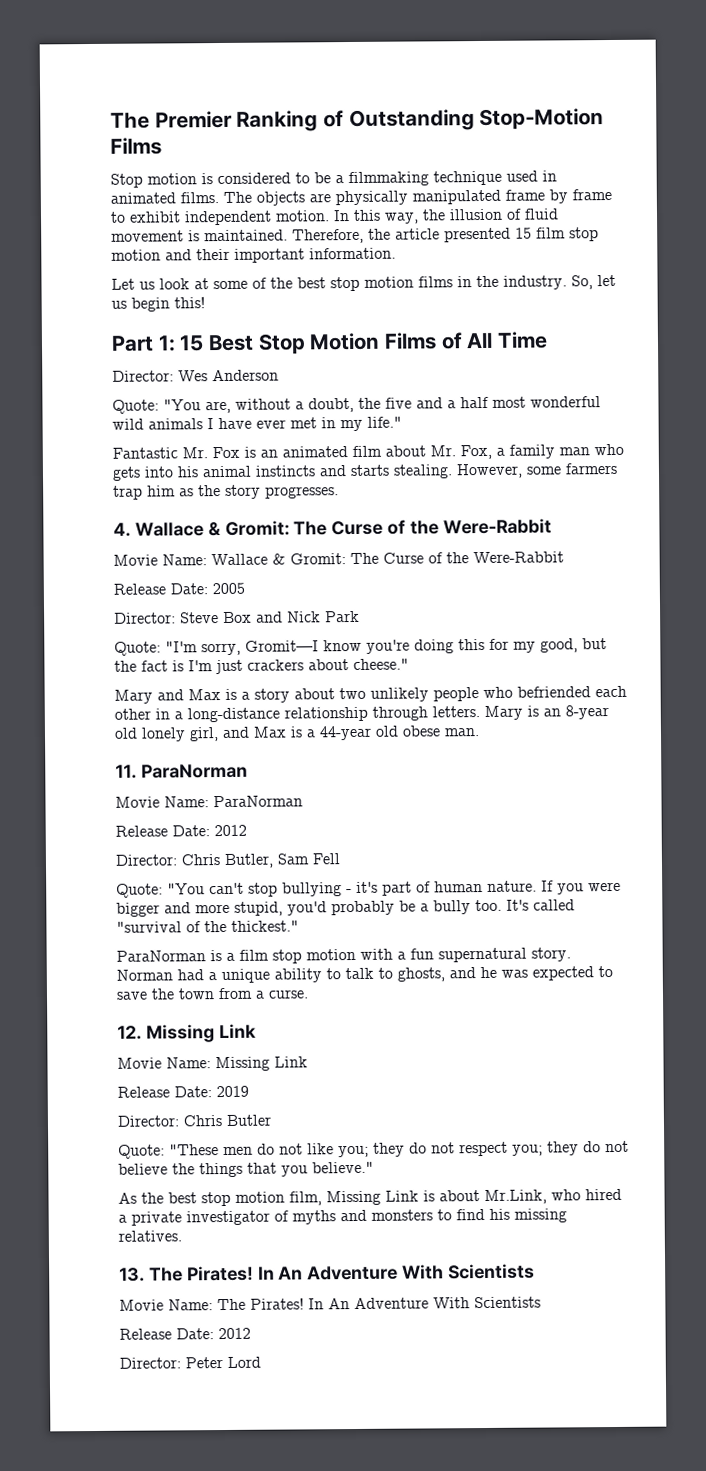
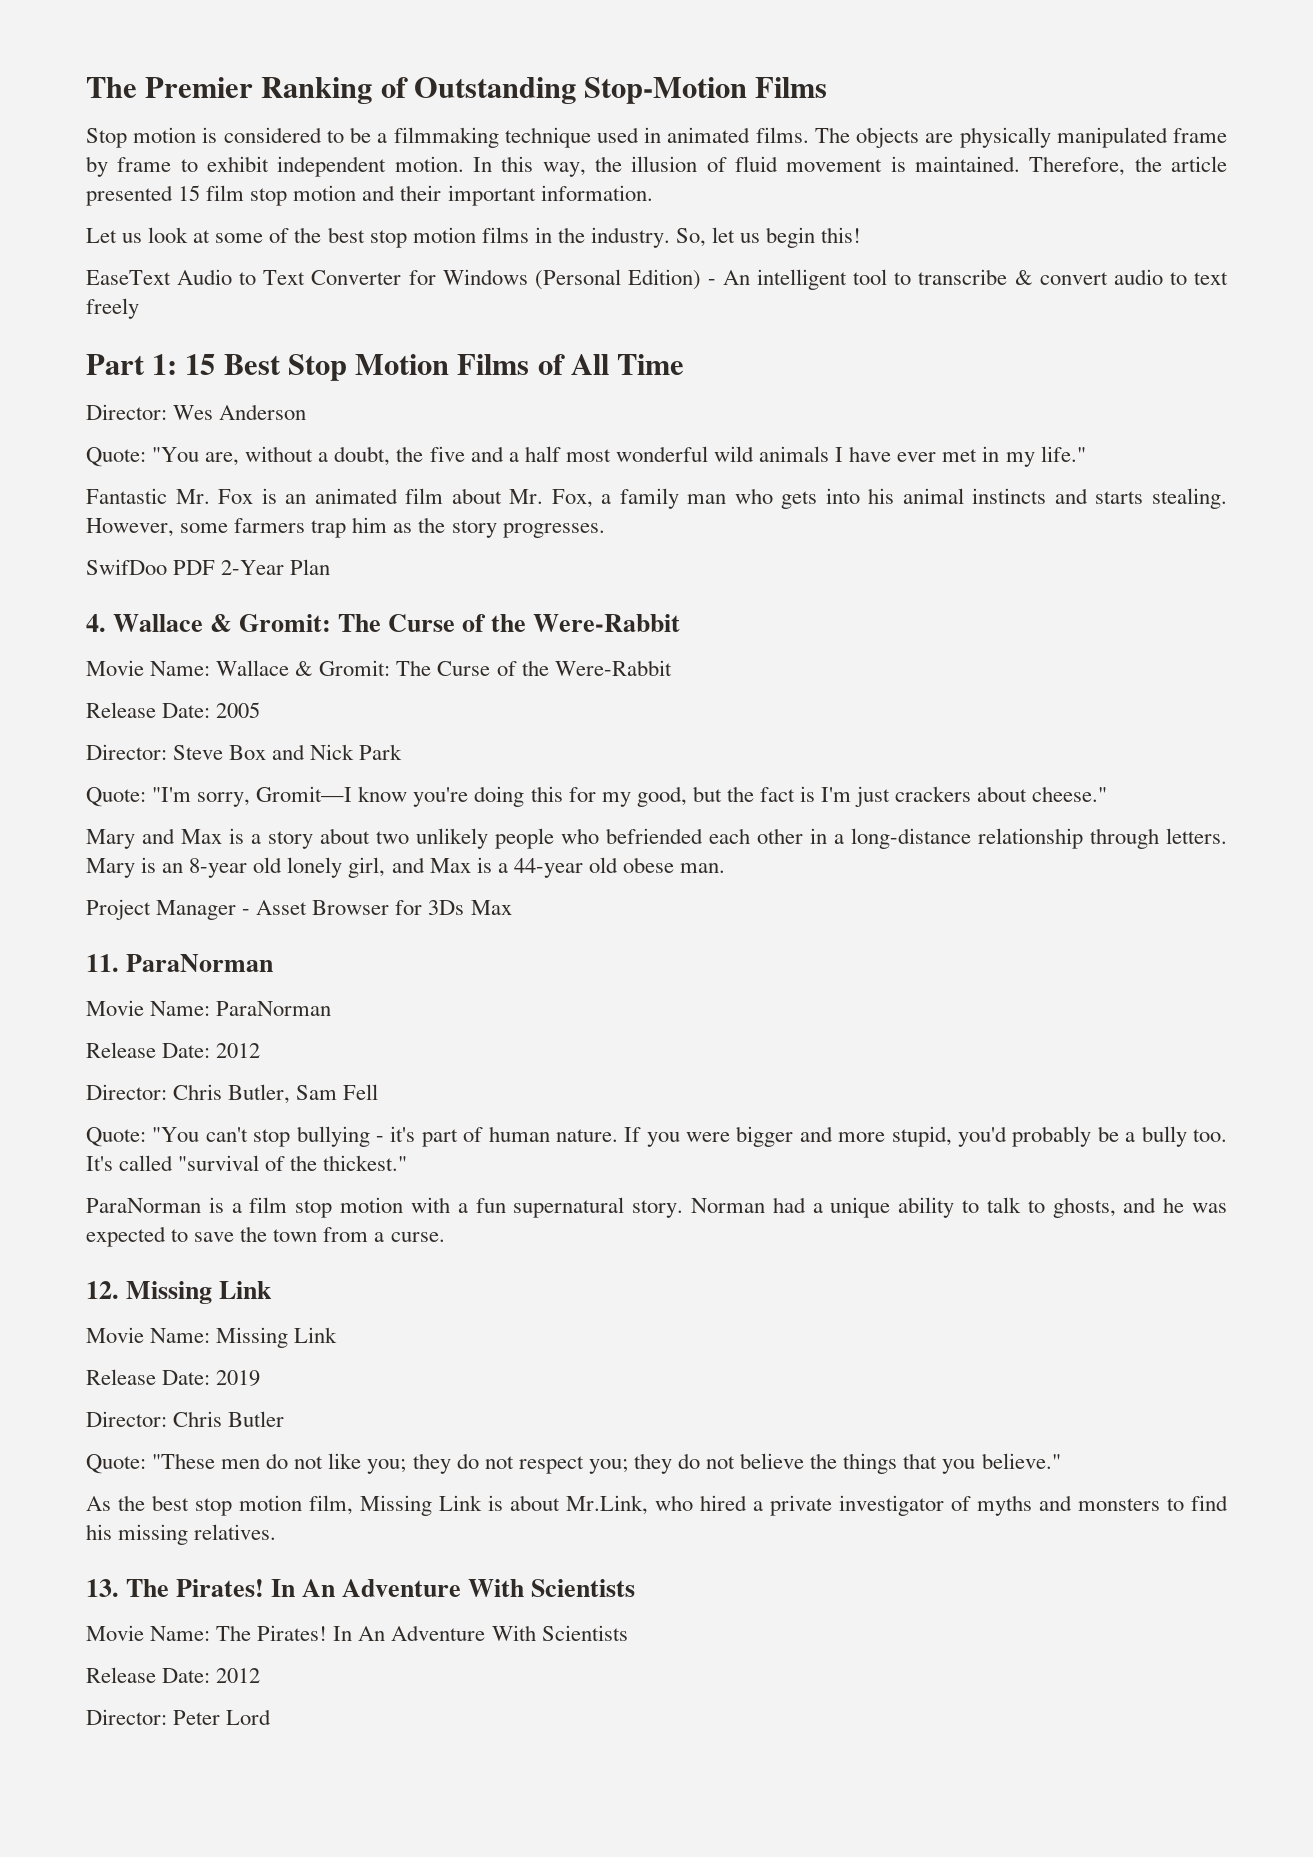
+ EaseText Audio to Text Converter for Windows (Personal Edition) - An intelligent tool to transcribe & convert audio to text freely
+ SwifDoo PDF 2-Year Plan
+ Project Manager - Asset Browser for 3Ds Max

